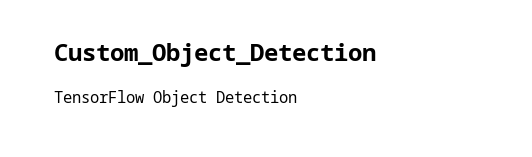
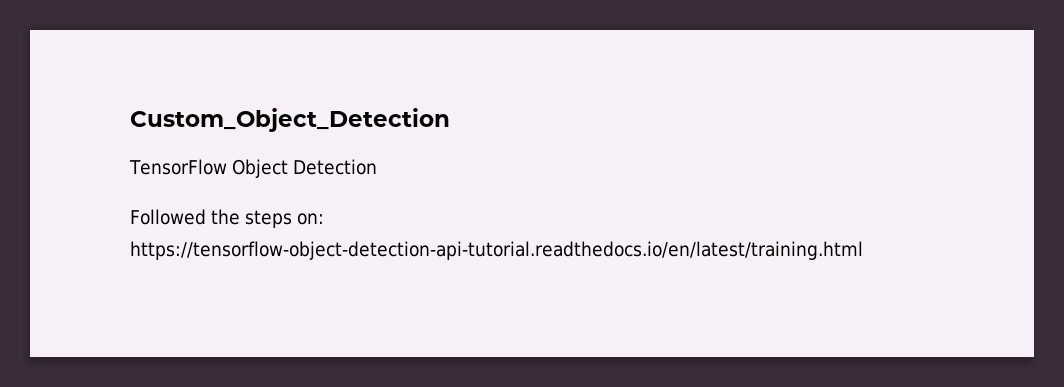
+ Followed the steps on: https://tensorflow-object-detection-api-tutorial.readthedocs.io/en/latest/training.html

